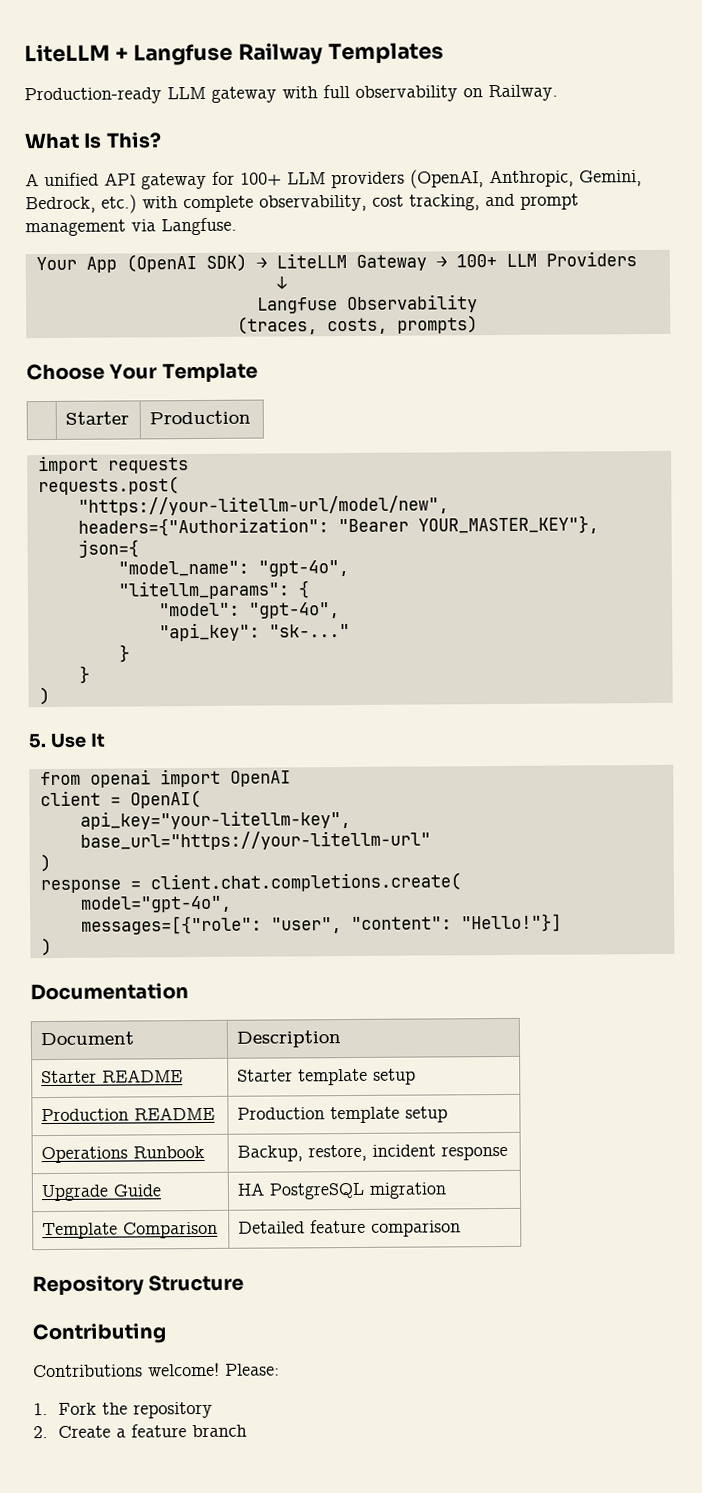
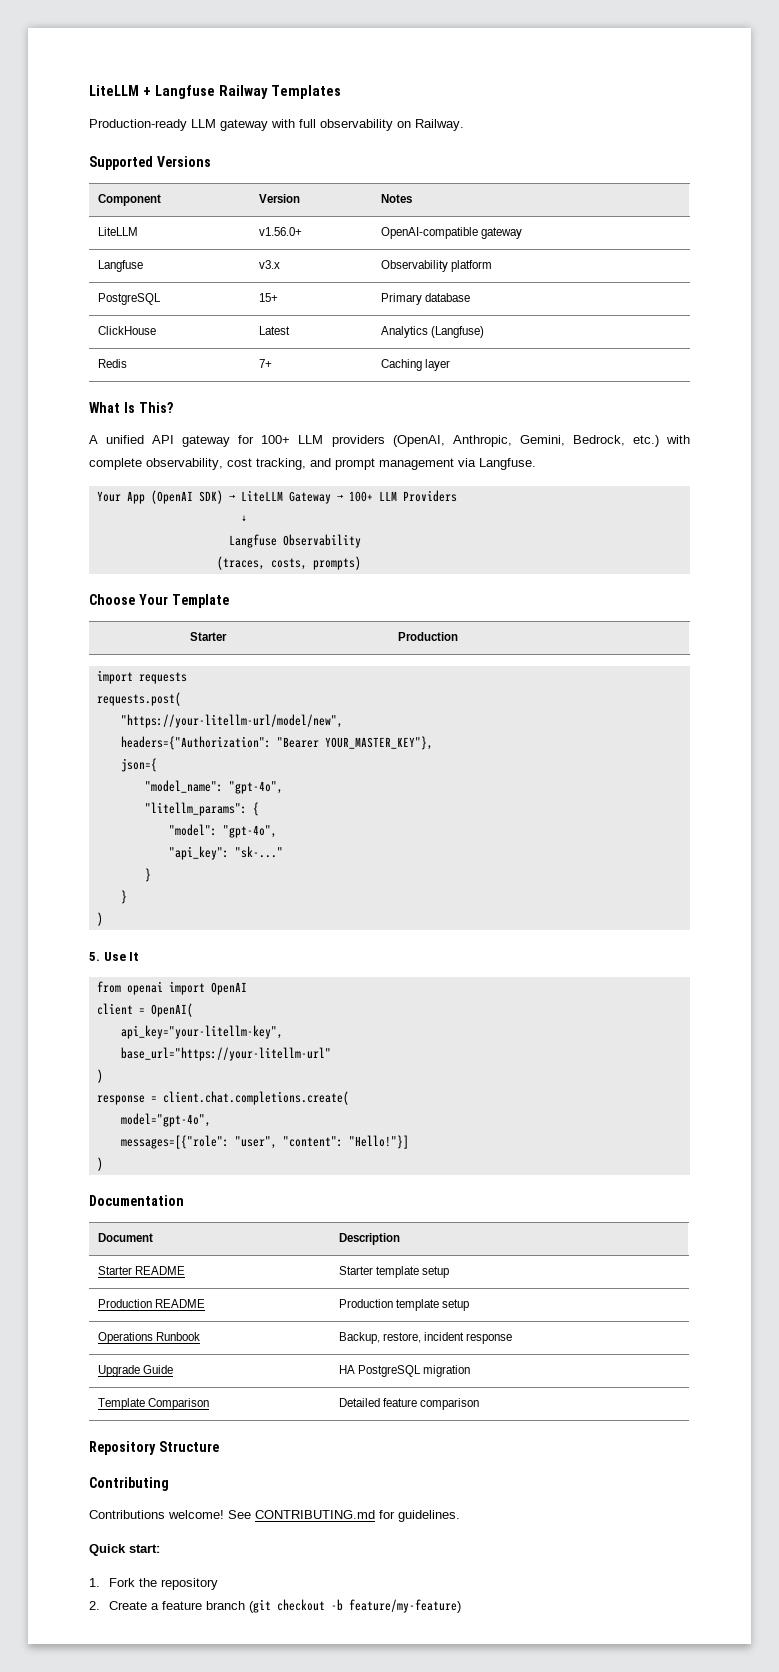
+ Supported Versions
+ Component | Version | Notes
+ LiteLLM | v1.56.0+ | OpenAI-compatible gateway
+ Langfuse | v3.x | Observability platform
+ PostgreSQL | 15+ | Primary database
+ ClickHouse | Latest | Analytics (Langfuse)
+ Redis | 7+ | Caching layer
- Please:
+ See CONTRIBUTING.md for guidelines.
+ Quick start:
- 2. Create a feature branch
+ 2. Create a feature branch (git checkout -b feature/my-feature)

